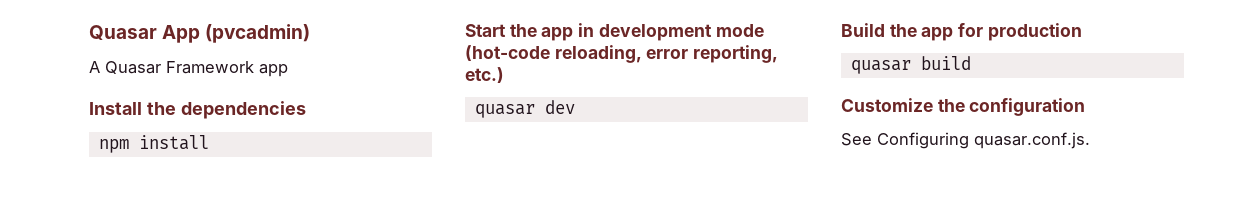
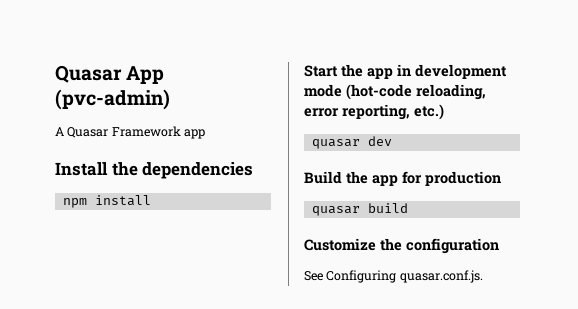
- Quasar App (pvcadmin)
+ Quasar App (pvc-admin)

